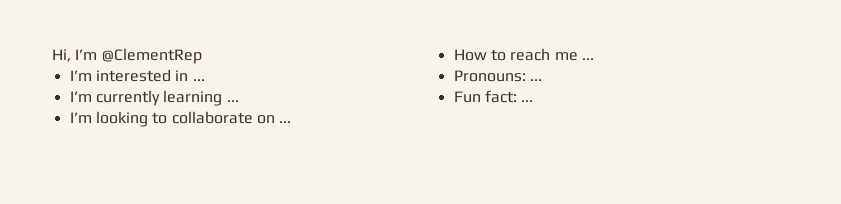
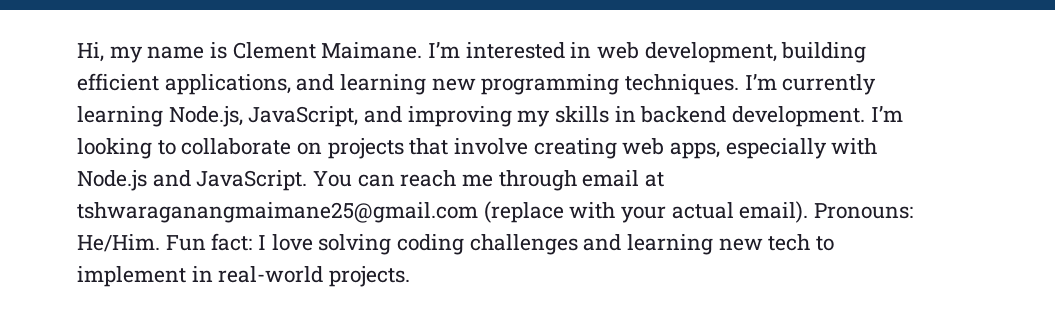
- Hi, I’m @ClementRep
- I’m interested in ...
- I’m currently learning ...
- I’m looking to collaborate on ...
- How to reach me ...
- Pronouns: ...
- Fun fact: ...
+ Hi, my name is Clement Maimane. I’m interested in web development, building efficient applications, and learning new programming techniques. I’m currently learning Node.js, JavaScript, and improving my skills in backend development. I’m looking to collaborate on projects that involve creating web apps, especially with Node.js and JavaScript. You can reach me through email at tshwaraganangmaimane25@gmail.com (replace with your actual email). Pronouns: He/Him. Fun fact: I love solving coding challenges and learning new tech to implement in real-world projects.

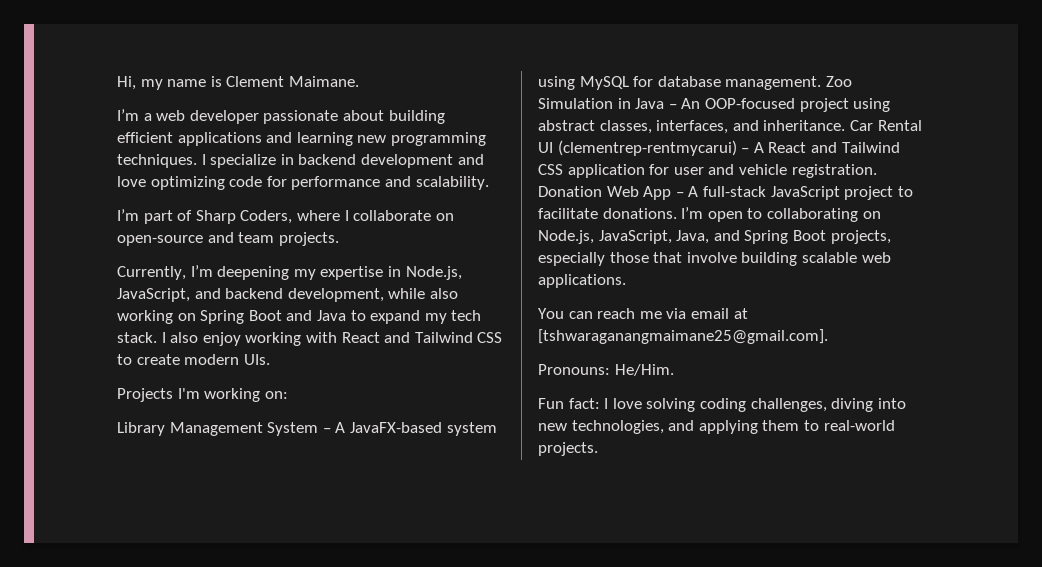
- Hi, my name is Clement Maimane. I’m interested in web development, building efficient applications, and learning new programming techniques.
+ Hi, my name is Clement Maimane.
+ I’m a web developer passionate about building efficient applications and learning new programming techniques.
- I’m currently learning Node.js, JavaScript, and improving my skills in backend development. I’m looking to collaborate on projects that involve creating web apps, especially with Node.js and JavaScript. You can reach me through email at tshwaraganangmaimane25@gmail.com (replace with your actual email). Pronouns: He/Him. Fun fact: I love solving coding challenges and learning new tech to implement in real-world projects.
+ I specialize in backend development and love optimizing code for performance and scalability.
+ I’m part of Sharp Coders, where I collaborate on open-source and team projects.
+ Currently, I’m deepening my expertise in Node.js, JavaScript, and backend development, while also working on Spring Boot and Java to expand my tech stack. I also enjoy working with React and Tailwind CSS to create modern UIs.
+ Projects I'm working on:
+ Library Management System – A JavaFX-based system using MySQL for database management. Zoo Simulation in Java – An OOP-focused project using abstract classes, interfaces, and inheritance. Car Rental UI (clementrep-rentmycarui) – A React and Tailwind CSS application for user and vehicle registration. Donation Web App – A full-stack JavaScript project to facilitate donations. I’m open to collaborating on Node.js, JavaScript, Java, and Spring Boot projects, especially those that involve building scalable web applications.
+ You can reach me via email at [tshwaraganangmaimane25@gmail.com].
+ Pronouns: He/Him.
+ Fun fact: I love solving coding challenges, diving into new technologies, and applying them to real-world projects.

